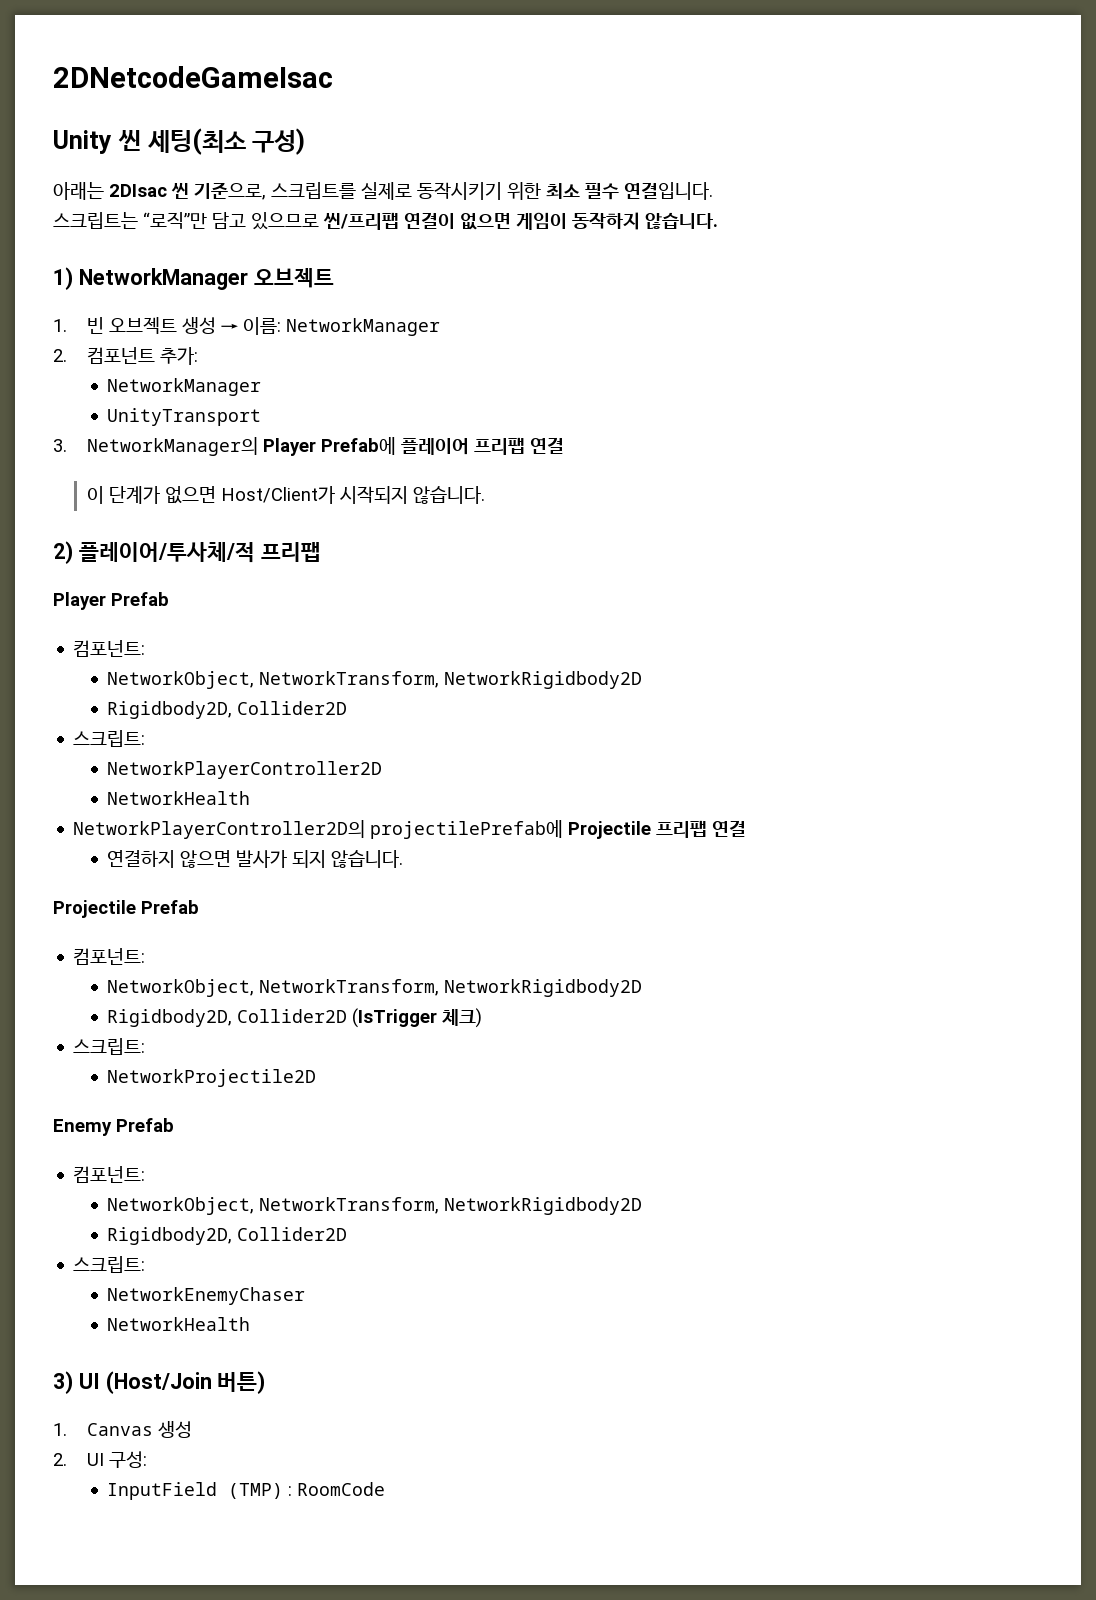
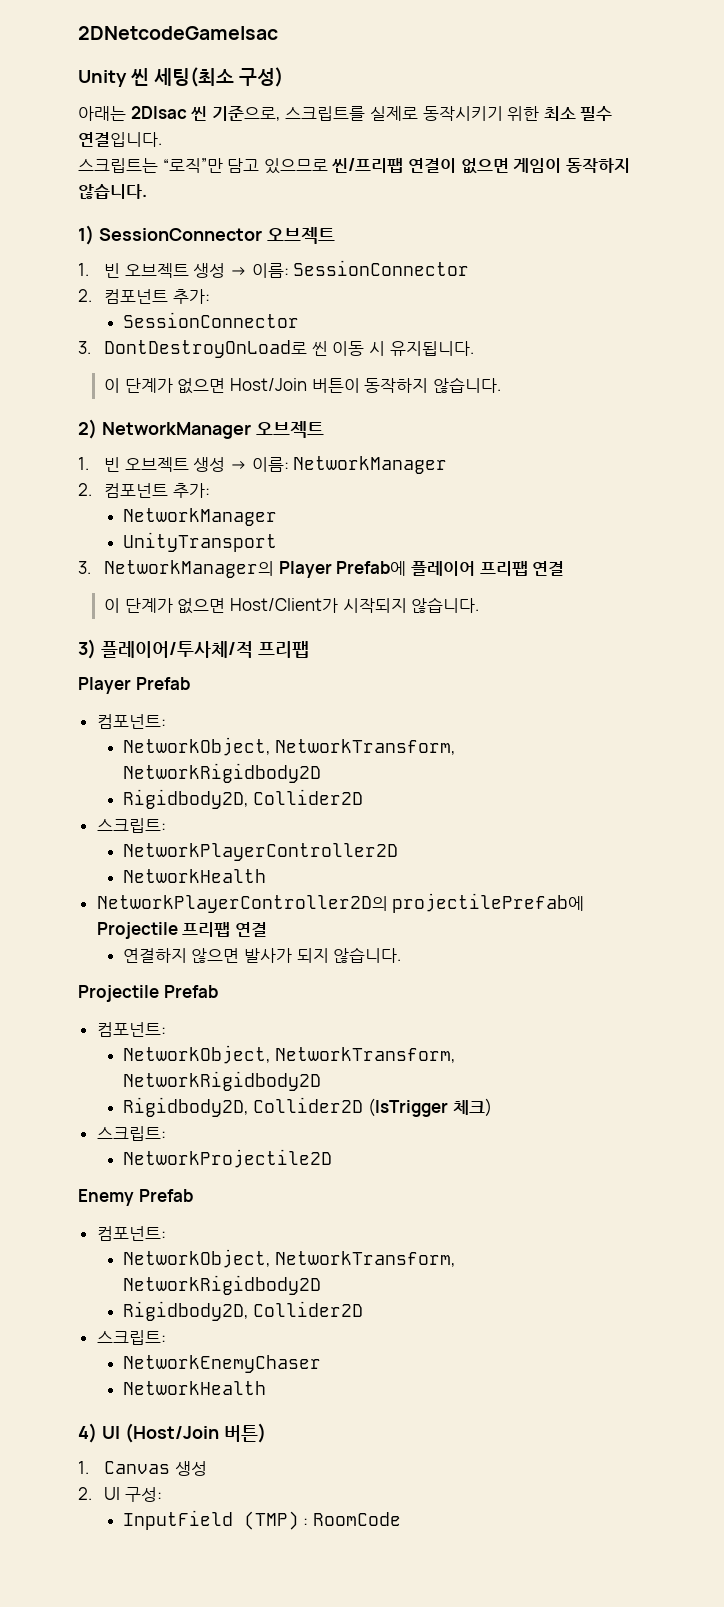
- 1) NetworkManager 오브젝트
+ 1) SessionConnector 오브젝트
+ 1. 빈 오브젝트 생성 → 이름: SessionConnector
+ 2. 컴포넌트 추가:
+ SessionConnector
+ 3. DontDestroyOnLoad로 씬 이동 시 유지됩니다.
+ 이 단계가 없으면 Host/Join 버튼이 동작하지 않습니다.
+ 2) NetworkManager 오브젝트
- 2) 플레이어/투사체/적 프리팹
+ 3) 플레이어/투사체/적 프리팹
- 3) UI (Host/Join 버튼)
+ 4) UI (Host/Join 버튼)

